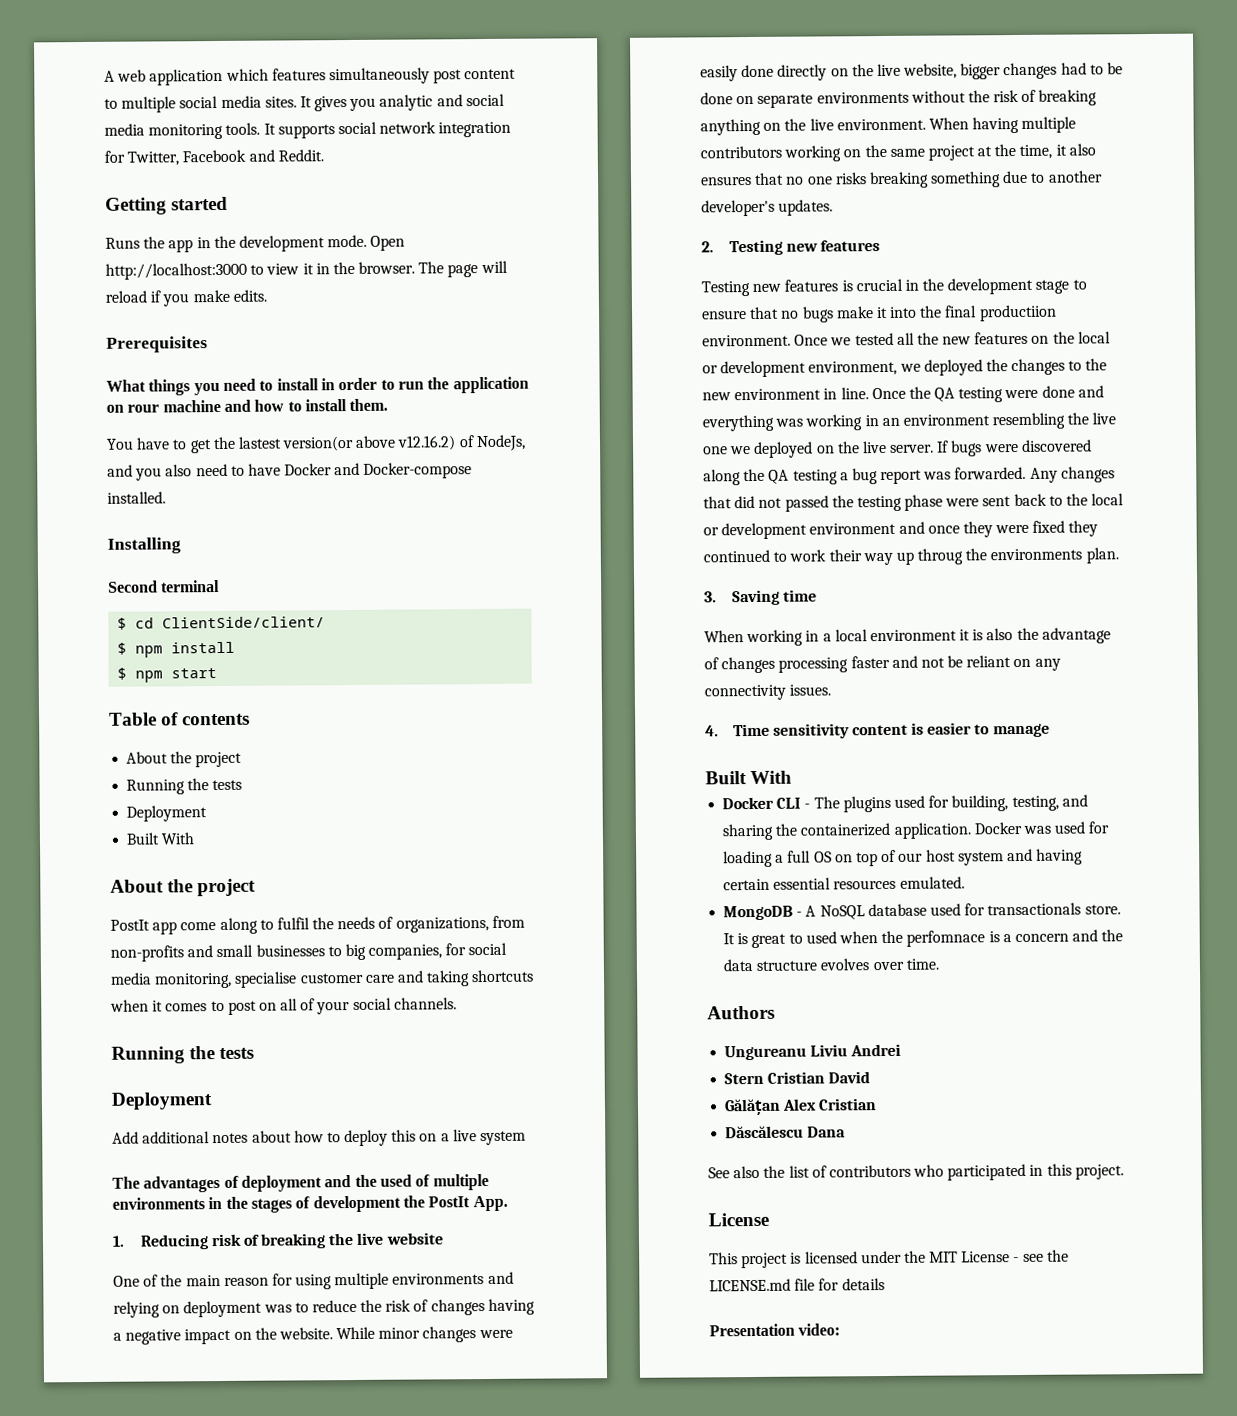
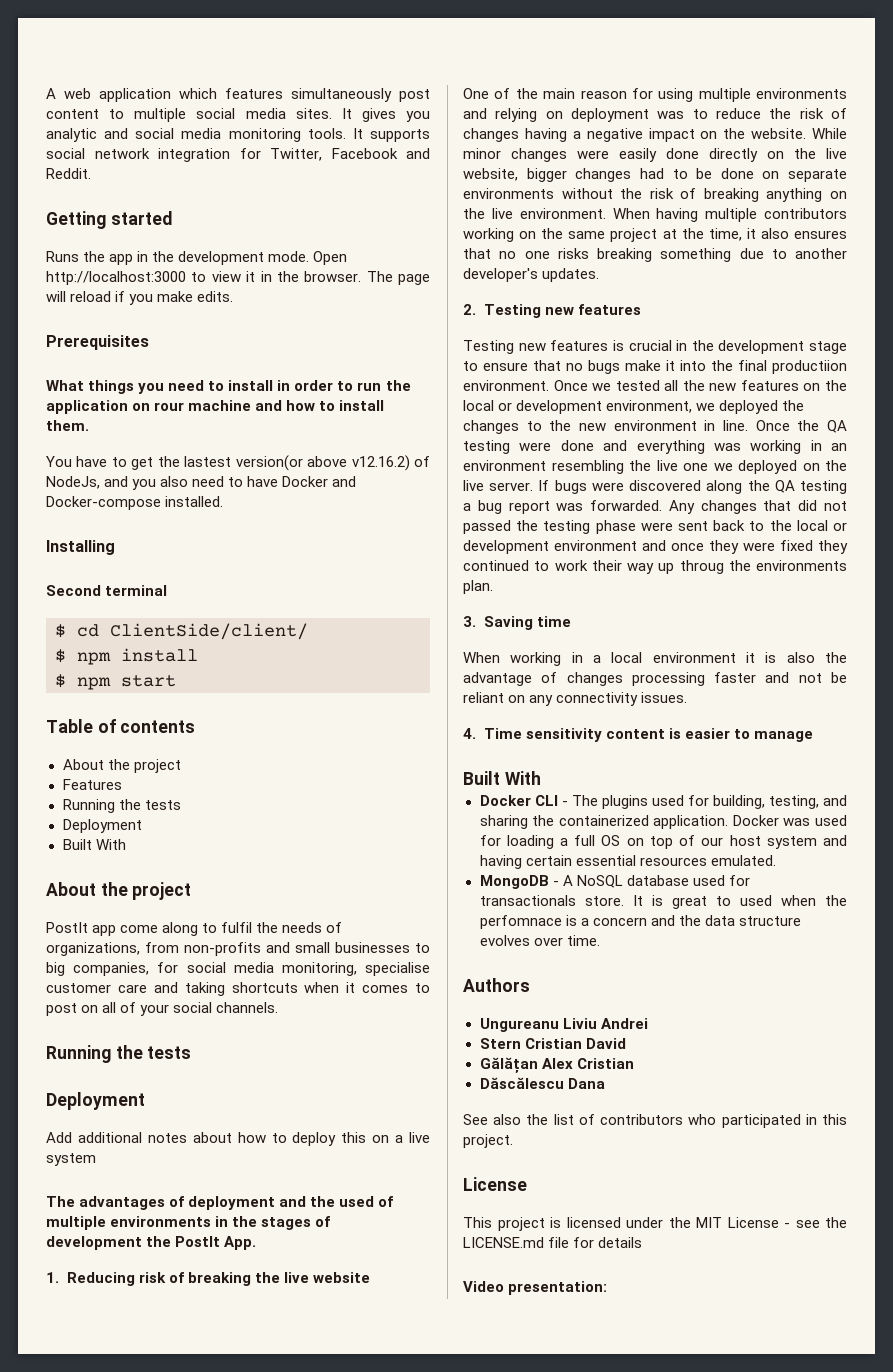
+ Features
- Presentation video:
+ Video presentation:

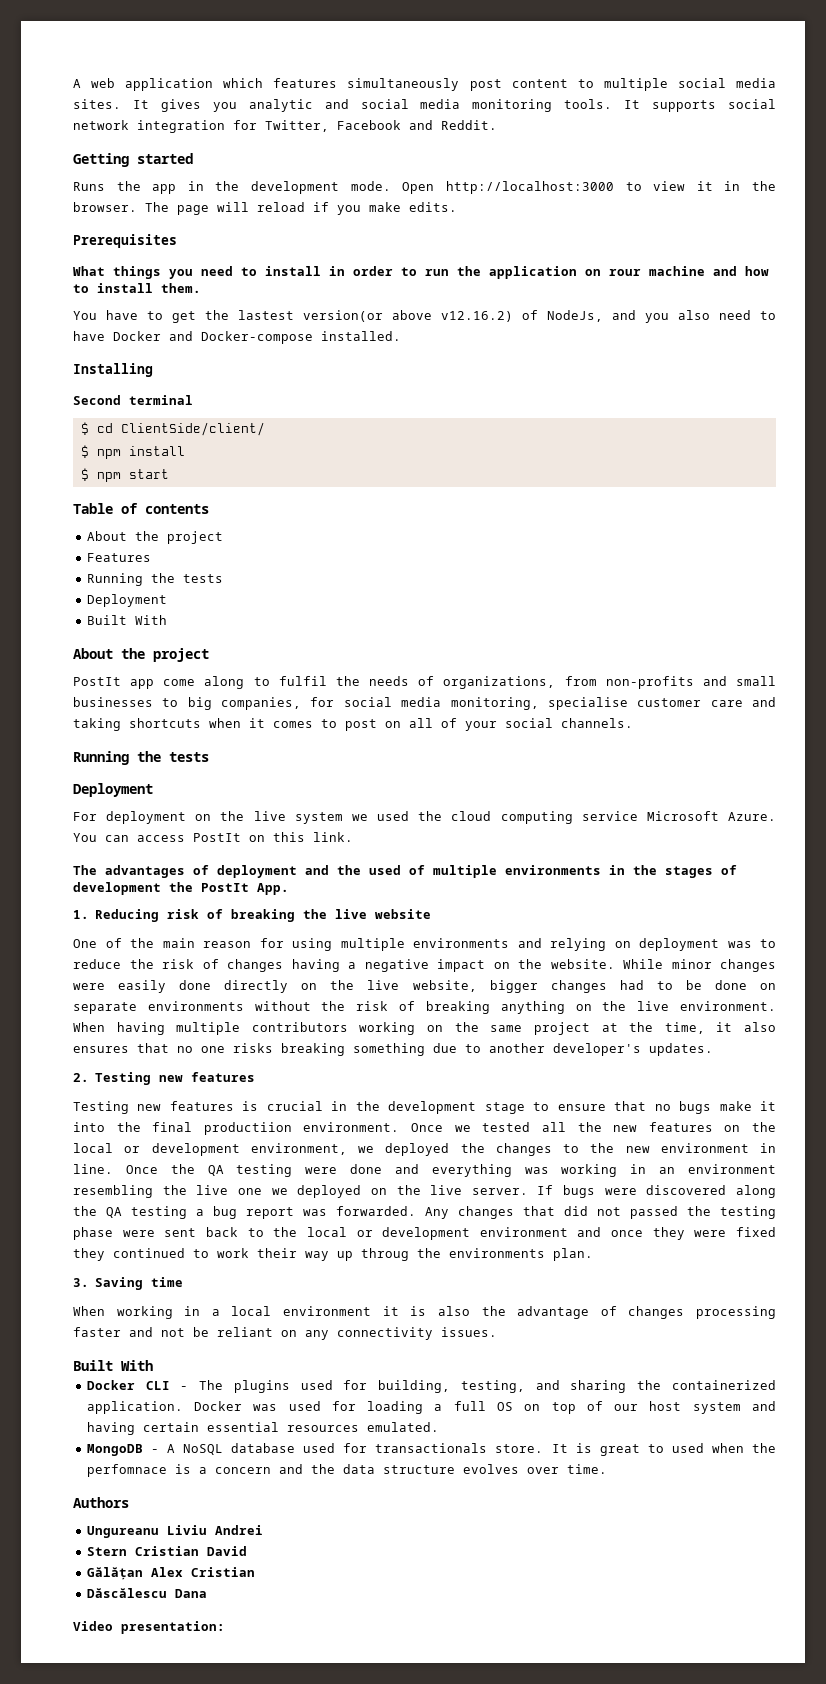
- Add additional notes about how to deploy this on a live system
+ For deployment on the live system we used the cloud computing service Microsoft Azure. You can access PostIt on this link.
- 4. Time sensitivity content is easier to manage
- See also the list of contributors who participated in this project.
- License
- This project is licensed under the MIT License - see the LICENSE.md file for details

